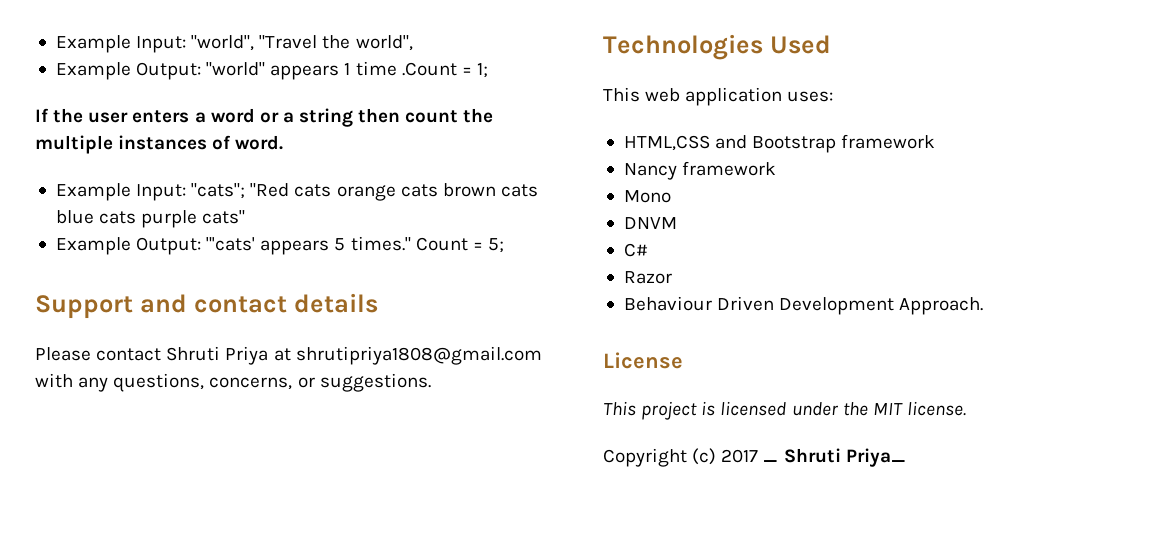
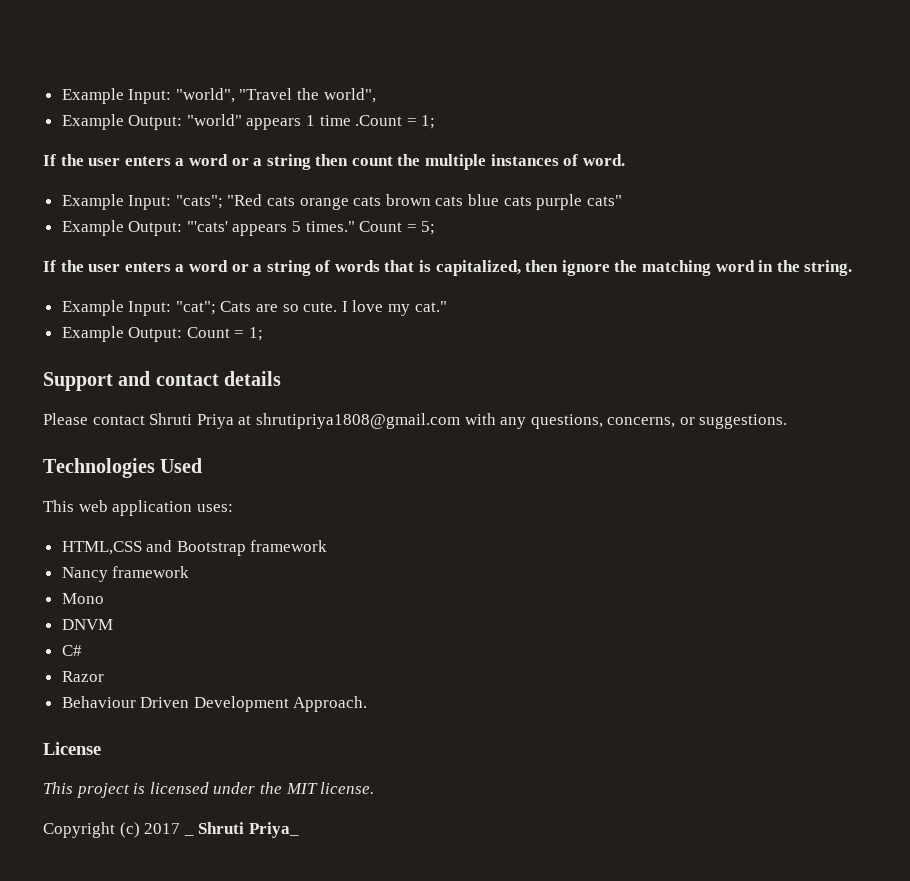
+ If the user enters a word or a string of words that is capitalized, then ignore the matching word in the string.
+ Example Input: "cat"; Cats are so cute. I love my cat."
+ Example Output: Count = 1;

